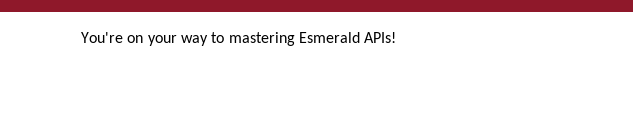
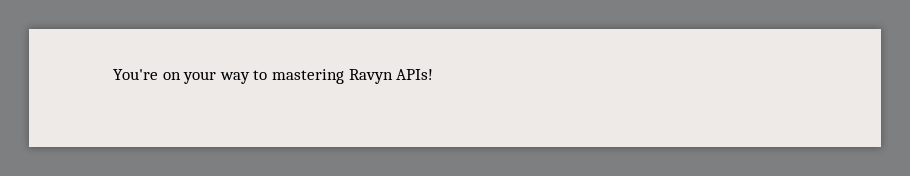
- You're on your way to mastering Esmerald APIs!
+ You're on your way to mastering Ravyn APIs!

